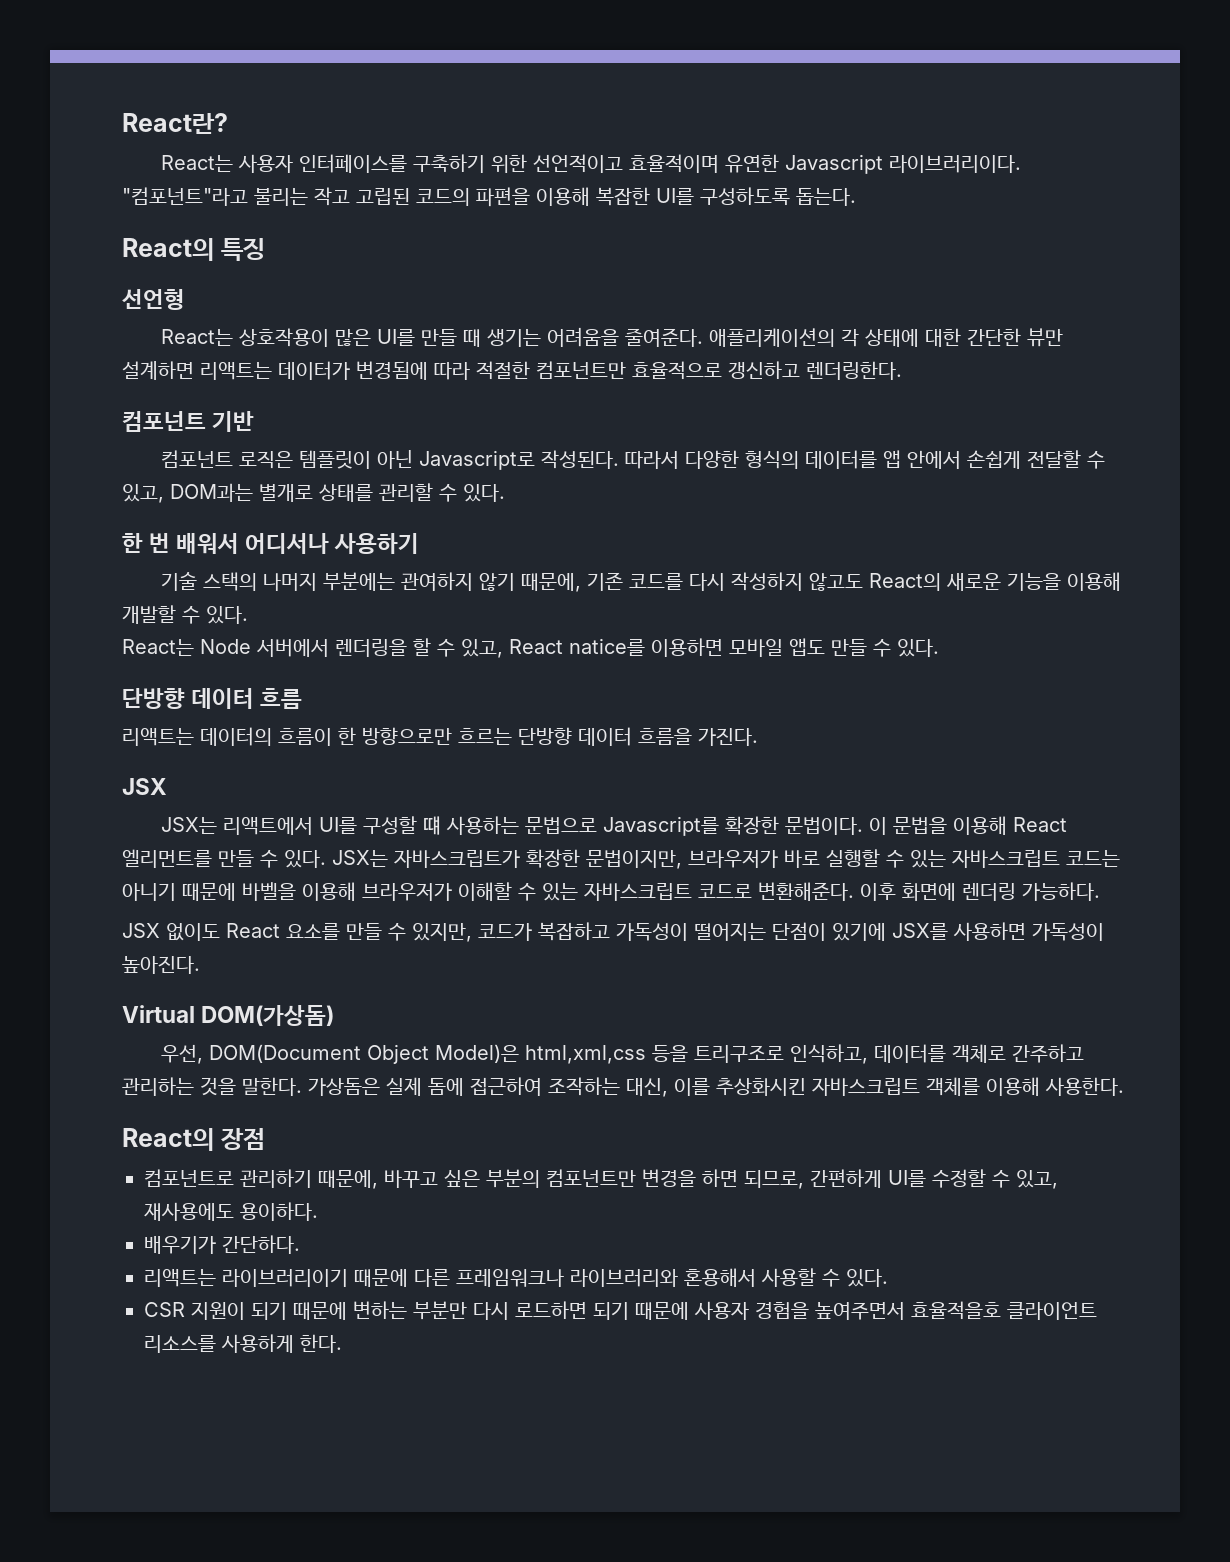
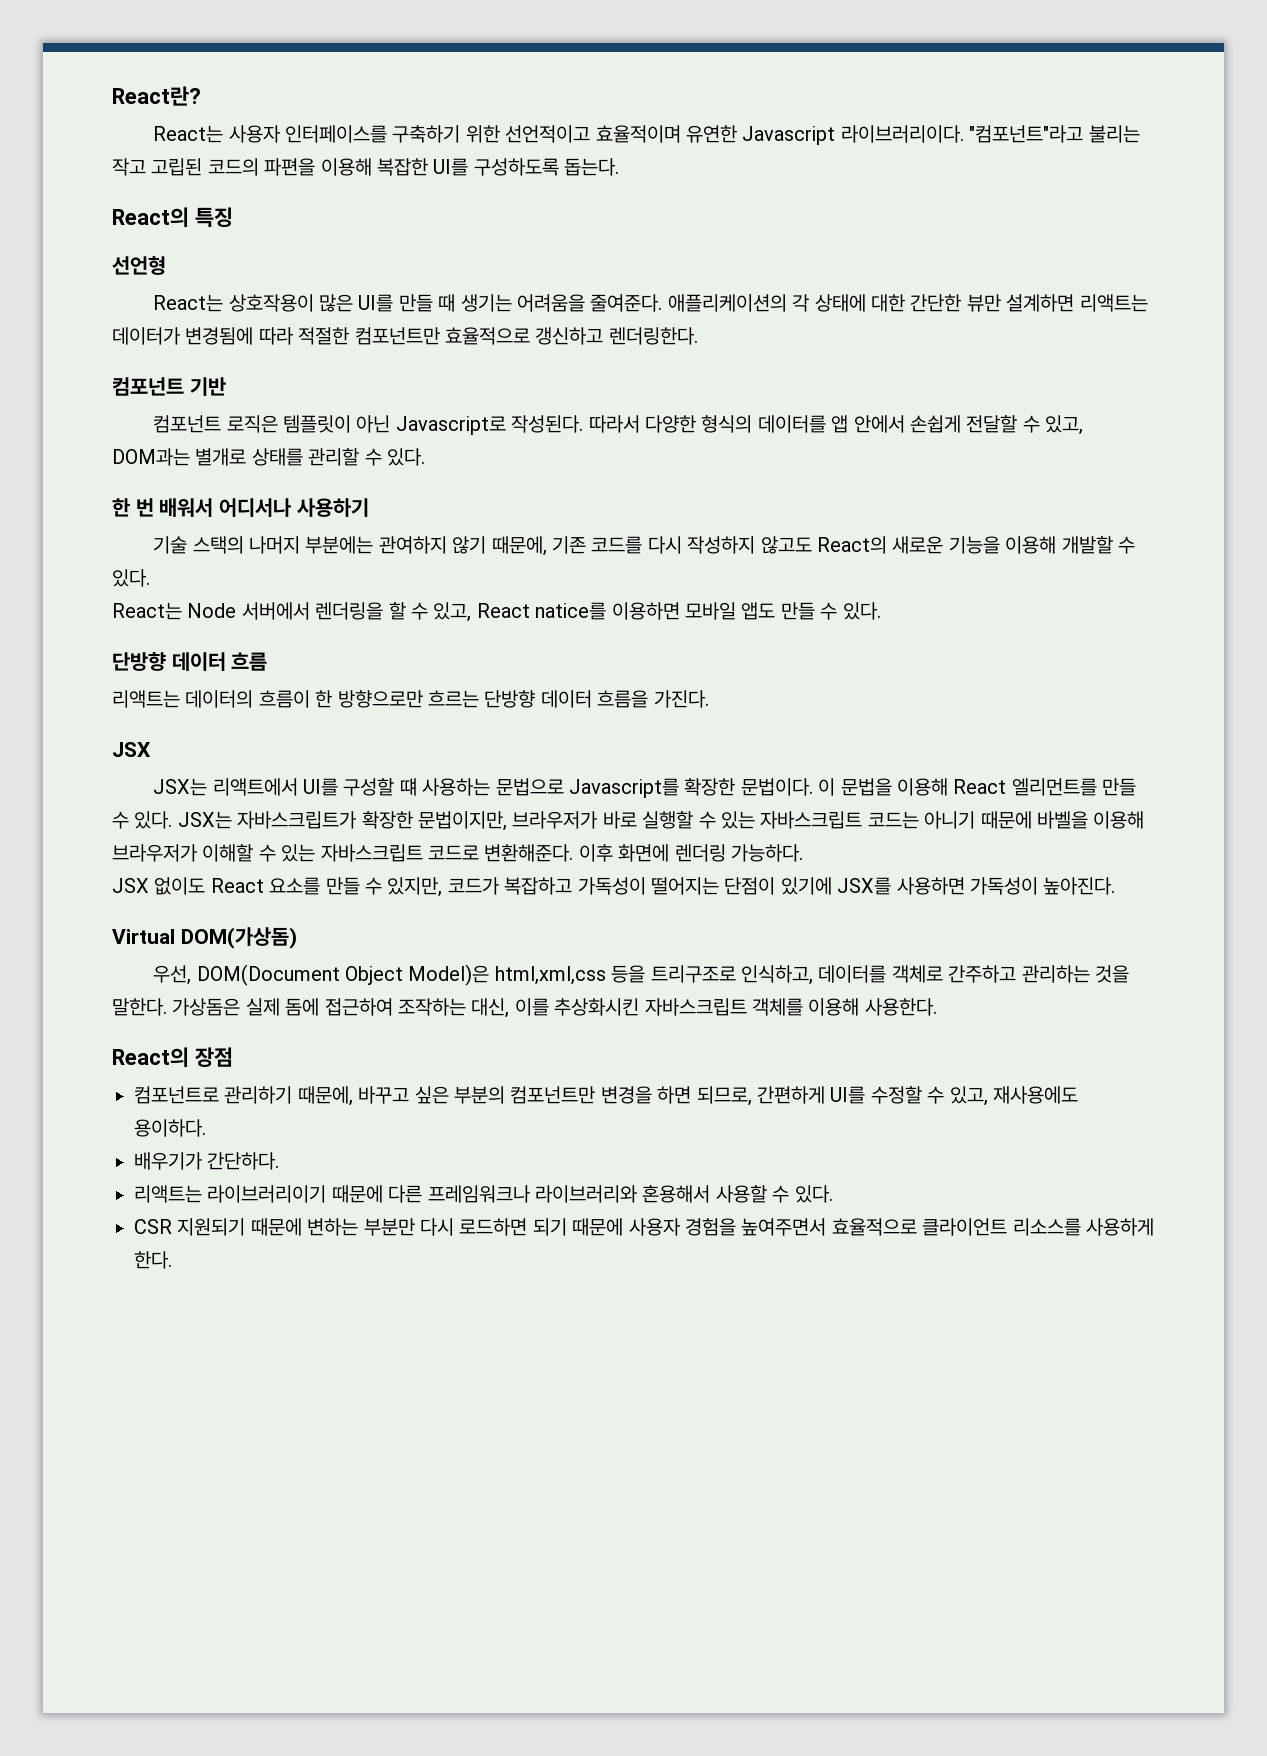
- CSR 지원이 되기 때문에 변하는 부분만 다시 로드하면 되기 때문에 사용자 경험을 높여주면서 효율적을호 클라이언트 리소스를 사용하게 한다.
+ CSR 지원되기 때문에 변하는 부분만 다시 로드하면 되기 때문에 사용자 경험을 높여주면서 효율적으로 클라이언트 리소스를 사용하게 한다.

